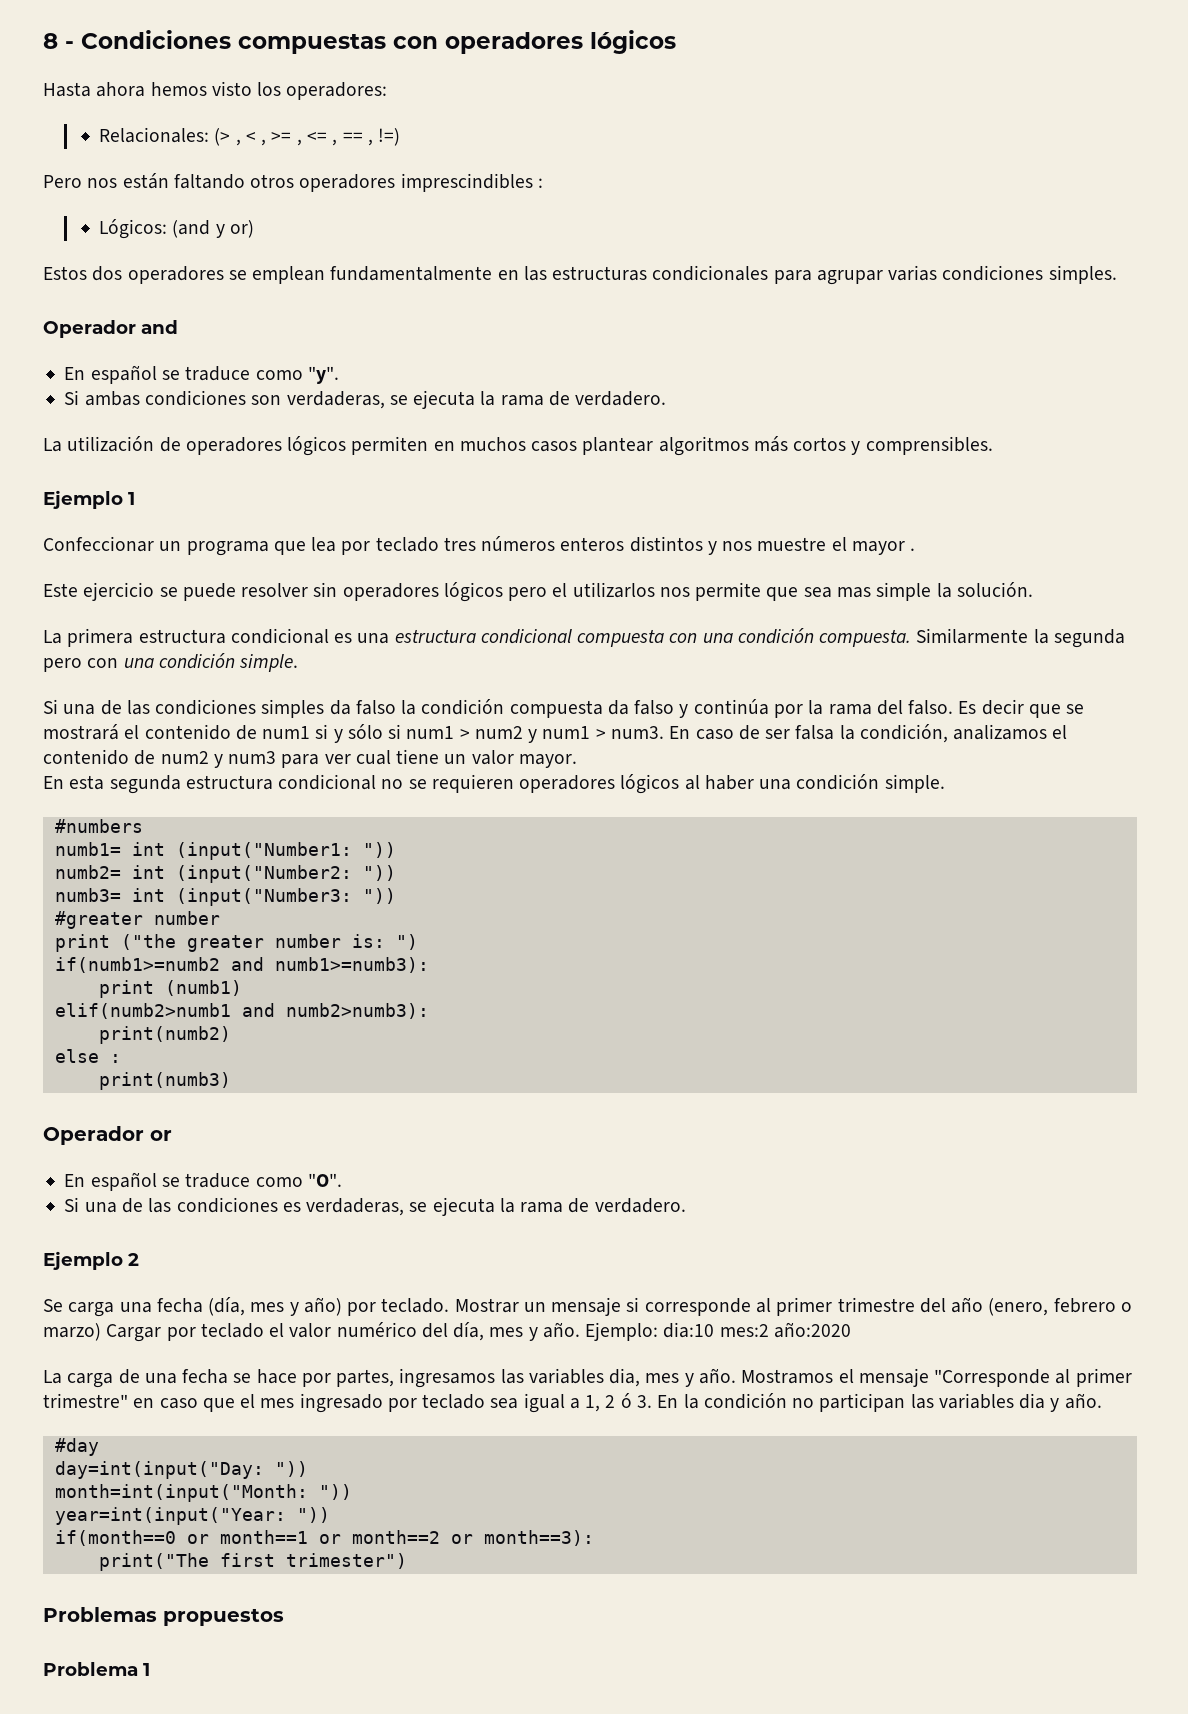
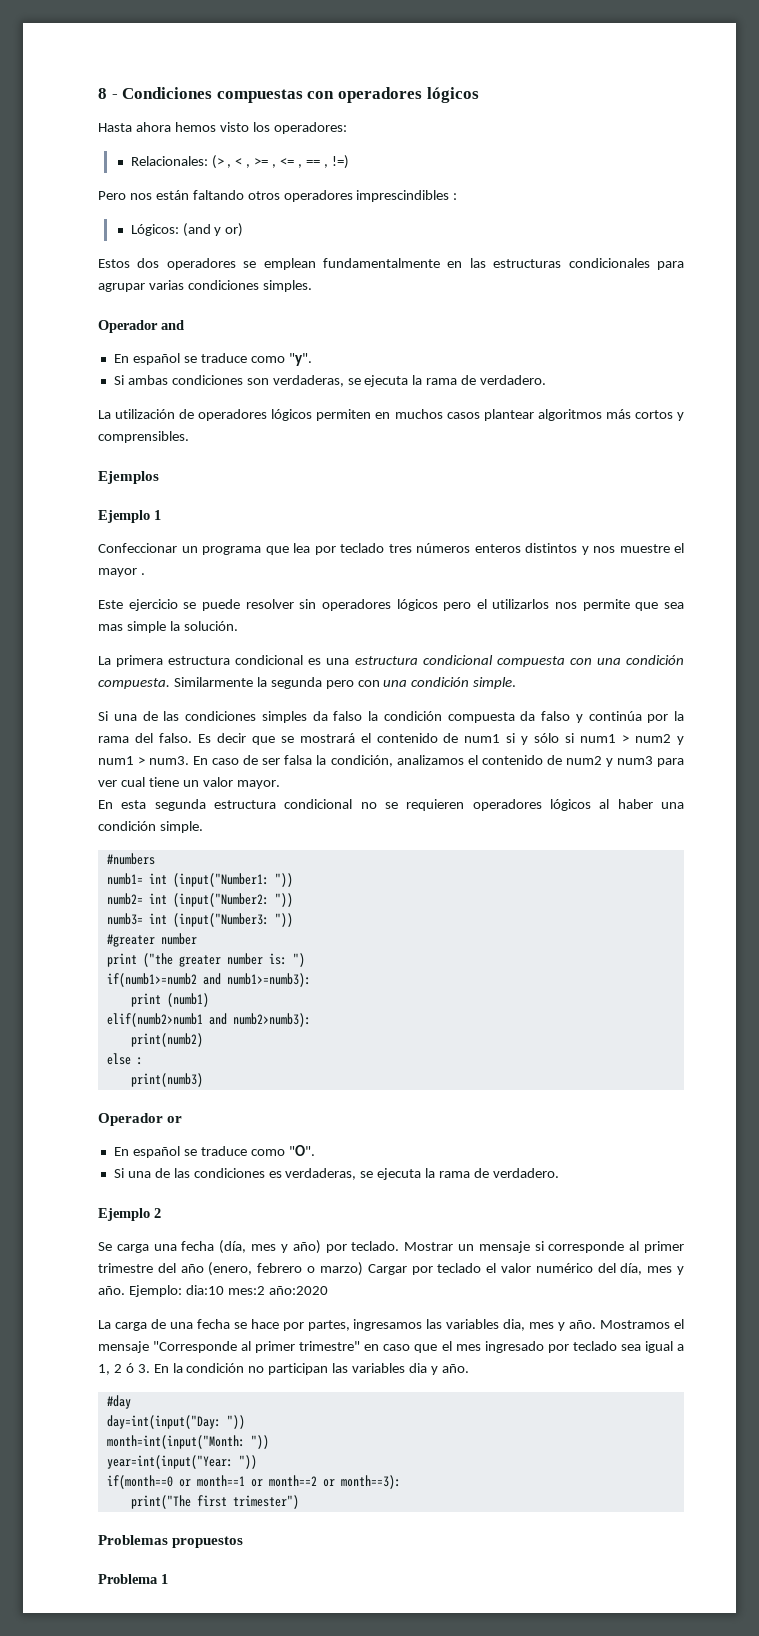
+ Ejemplos

